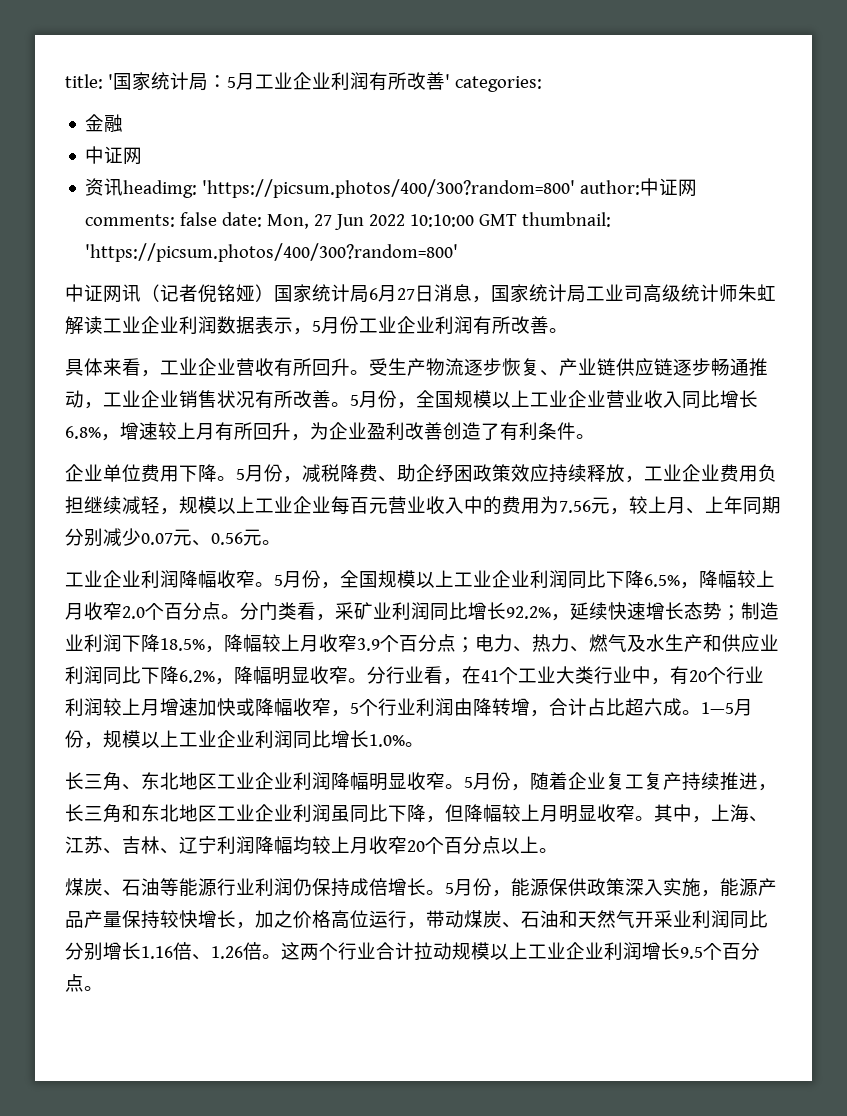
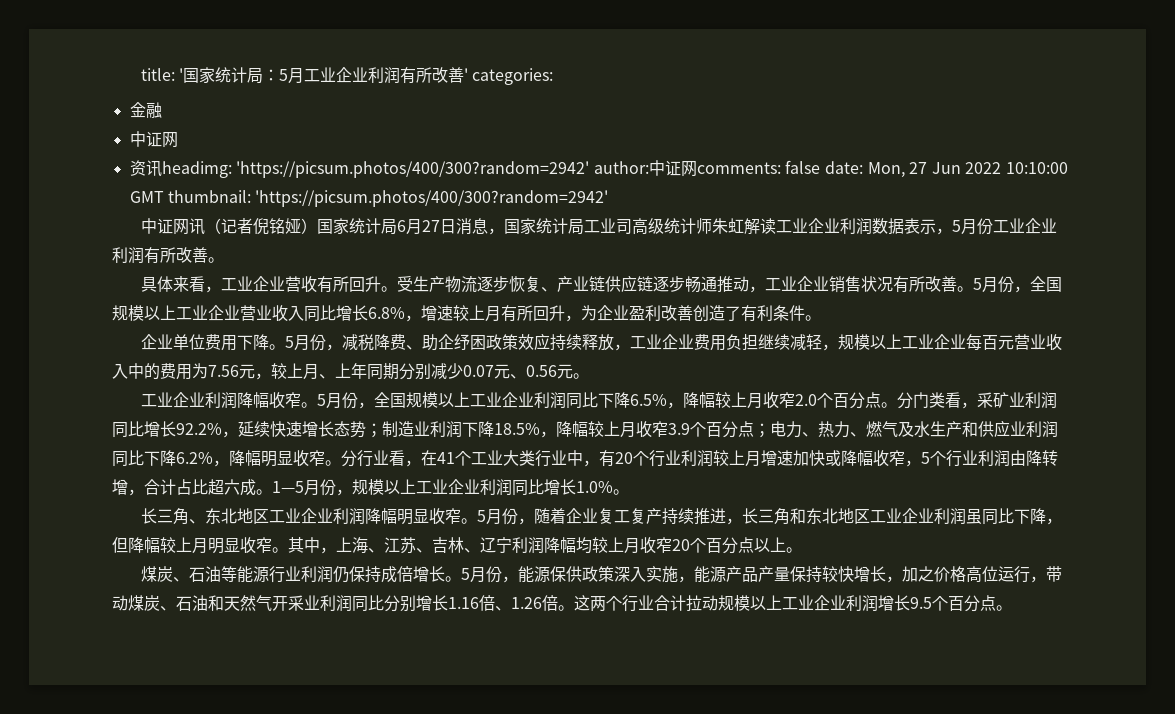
- 资讯headimg: 'https://picsum.photos/400/300?random=800' author:中证网comments: false date: Mon, 27 Jun 2022 10:10:00 GMT thumbnail: 'https://picsum.photos/400/300?random=800'
+ 资讯headimg: 'https://picsum.photos/400/300?random=2942' author:中证网comments: false date: Mon, 27 Jun 2022 10:10:00 GMT thumbnail: 'https://picsum.photos/400/300?random=2942'

